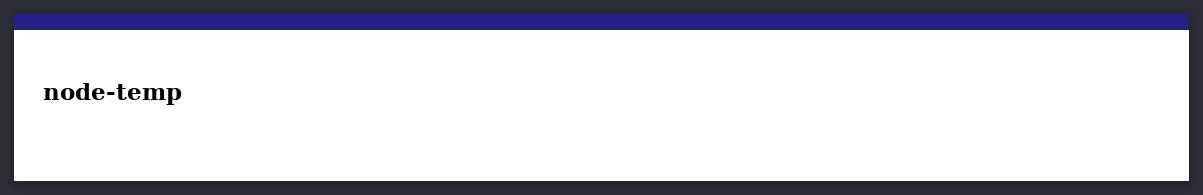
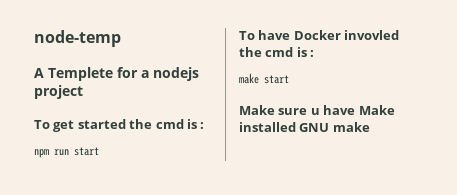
+ A Templete for a nodejs project
+ To get started the cmd is :
+ npm run start
+ To have Docker invovled the cmd is :
+ make start
+ Make sure u have Make installed GNU make

